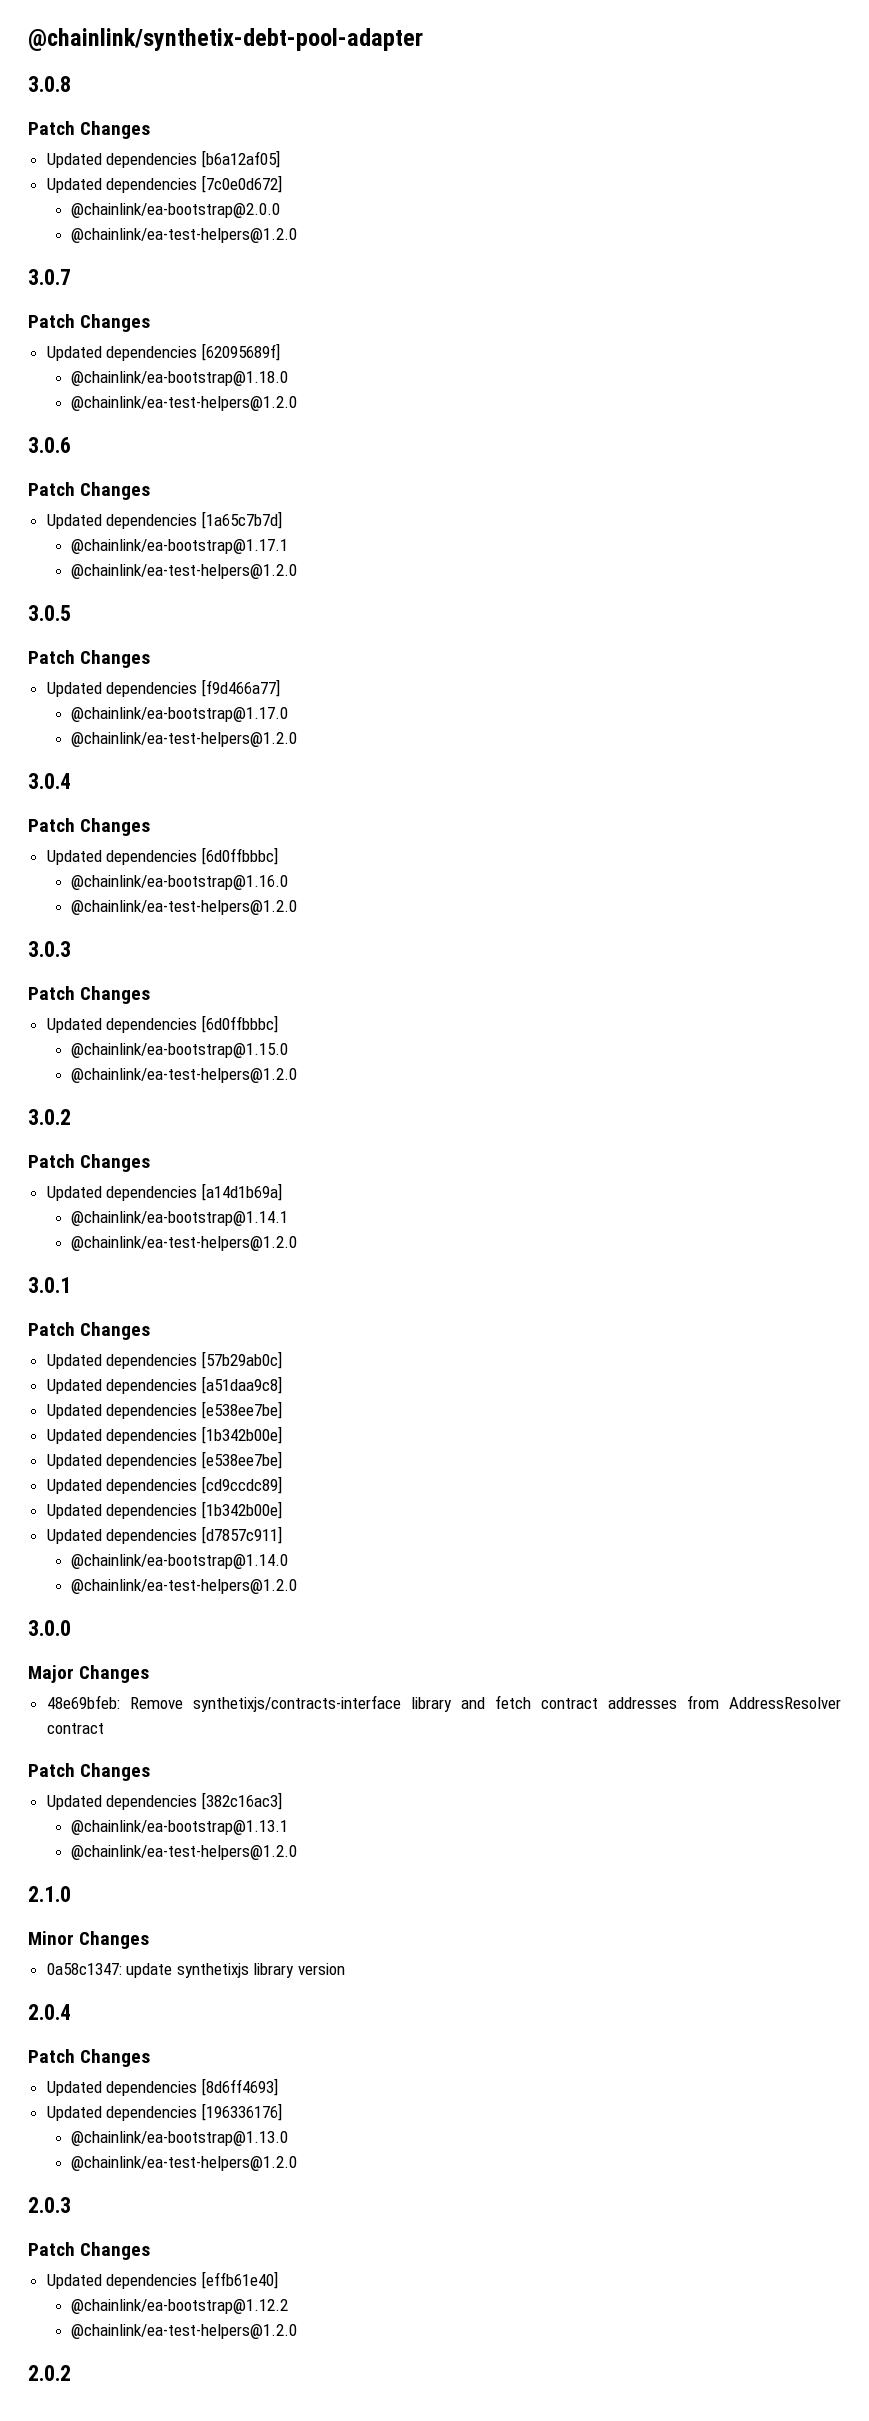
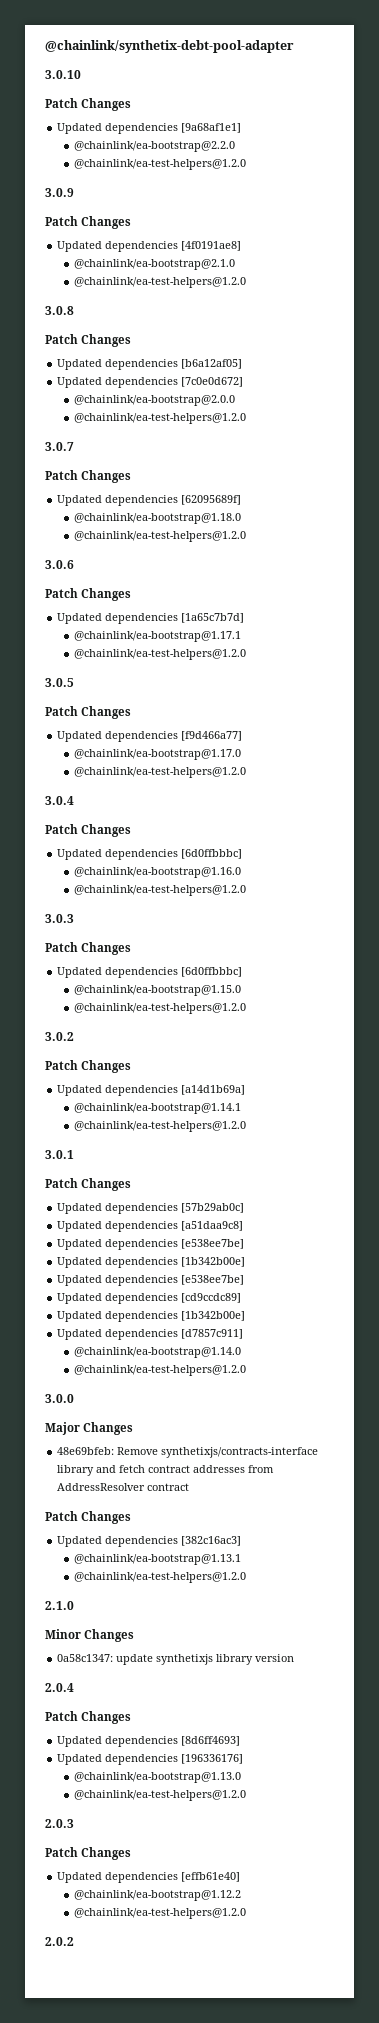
+ 3.0.10
+ Patch Changes
+ Updated dependencies [9a68af1e1]
+ @chainlink/ea-bootstrap@2.2.0
+ @chainlink/ea-test-helpers@1.2.0
+ 3.0.9
+ Patch Changes
+ Updated dependencies [4f0191ae8]
+ @chainlink/ea-bootstrap@2.1.0
+ @chainlink/ea-test-helpers@1.2.0

